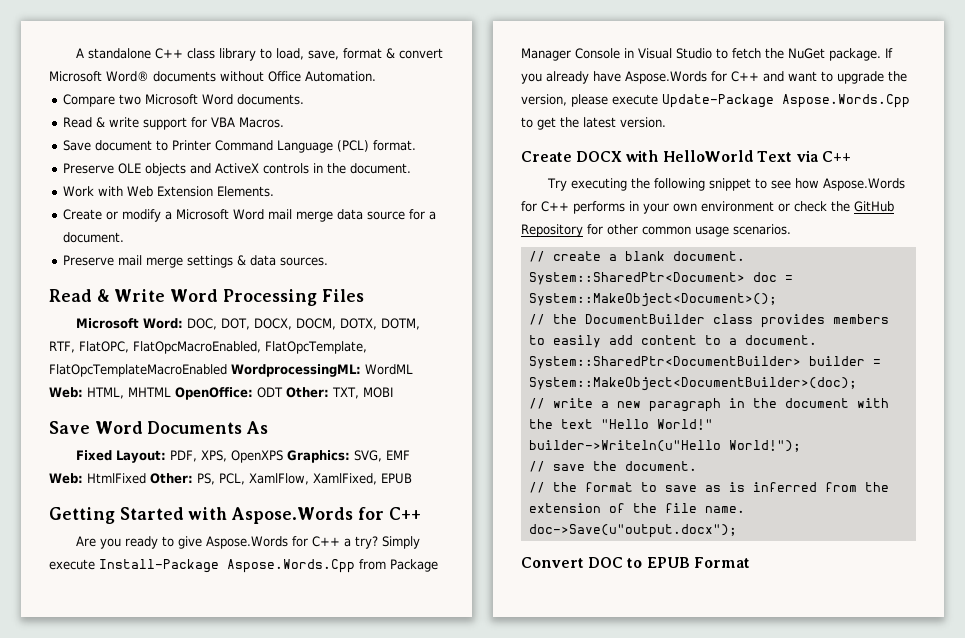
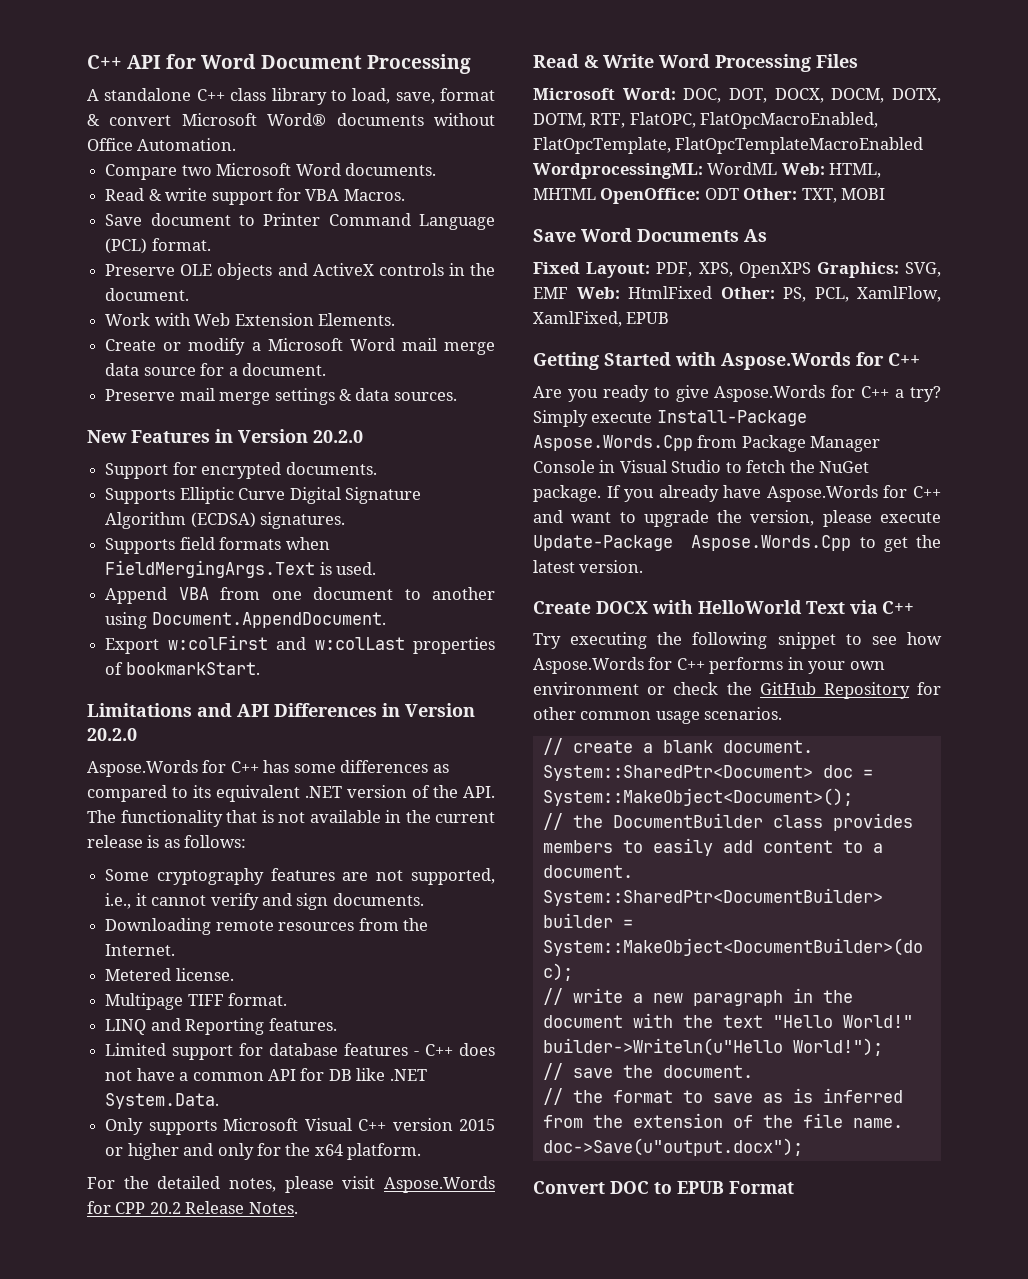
+ C++ API for Word Document Processing
+ New Features in Version 20.2.0
+ Support for encrypted documents.
+ Supports Elliptic Curve Digital Signature Algorithm (ECDSA) signatures.
+ Supports field formats when FieldMergingArgs.Text is used.
+ Append VBA from one document to another using Document.AppendDocument.
+ Export w:colFirst and w:colLast properties of bookmarkStart.
+ Limitations and API Differences in Version 20.2.0
+ Aspose.Words for C++ has some differences as compared to its equivalent .NET version of the API. The functionality that is not available in the current release is as follows:
+ Some cryptography features are not supported, i.e., it cannot verify and sign documents.
+ Downloading remote resources from the Internet.
+ Metered license.
+ Multipage TIFF format.
+ LINQ and Reporting features.
+ Limited support for database features - C++ does not have a common API for DB like .NET System.Data.
+ Only supports Microsoft Visual C++ version 2015 or higher and only for the x64 platform.
+ For the detailed notes, please visit Aspose.Words for CPP 20.2 Release Notes.

